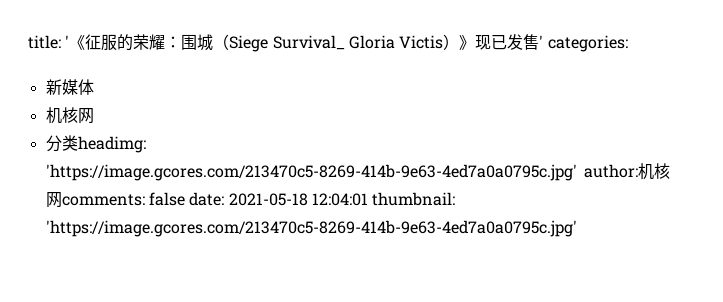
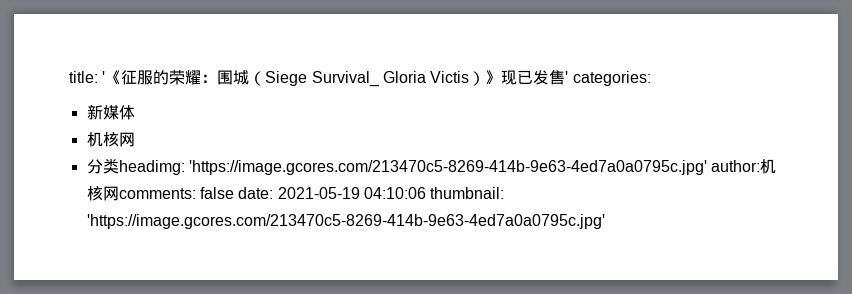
- 分类headimg: 'https://image.gcores.com/213470c5-8269-414b-9e63-4ed7a0a0795c.jpg' author:机核网comments: false date: 2021-05-18 12:04:01 thumbnail: 'https://image.gcores.com/213470c5-8269-414b-9e63-4ed7a0a0795c.jpg'
+ 分类headimg: 'https://image.gcores.com/213470c5-8269-414b-9e63-4ed7a0a0795c.jpg' author:机核网comments: false date: 2021-05-19 04:10:06 thumbnail: 'https://image.gcores.com/213470c5-8269-414b-9e63-4ed7a0a0795c.jpg'

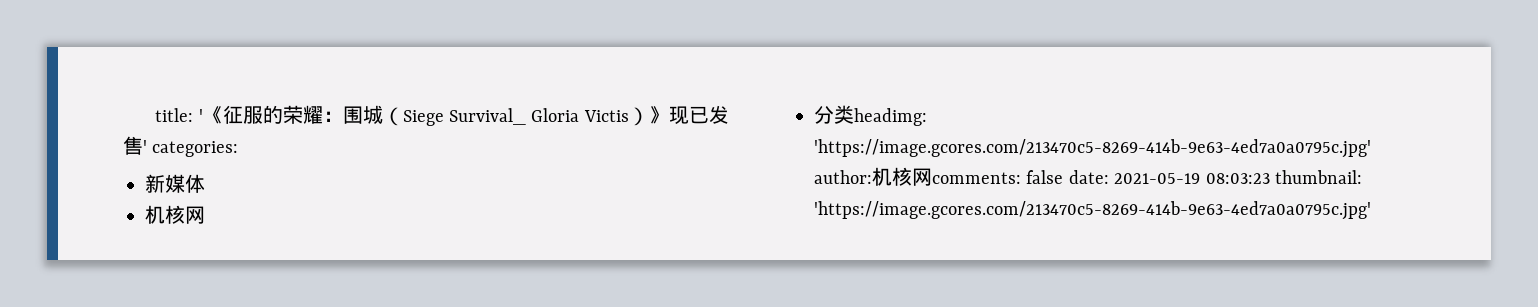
- 分类headimg: 'https://image.gcores.com/213470c5-8269-414b-9e63-4ed7a0a0795c.jpg' author:机核网comments: false date: 2021-05-19 04:10:06 thumbnail: 'https://image.gcores.com/213470c5-8269-414b-9e63-4ed7a0a0795c.jpg'
+ 分类headimg: 'https://image.gcores.com/213470c5-8269-414b-9e63-4ed7a0a0795c.jpg' author:机核网comments: false date: 2021-05-19 08:03:23 thumbnail: 'https://image.gcores.com/213470c5-8269-414b-9e63-4ed7a0a0795c.jpg'

